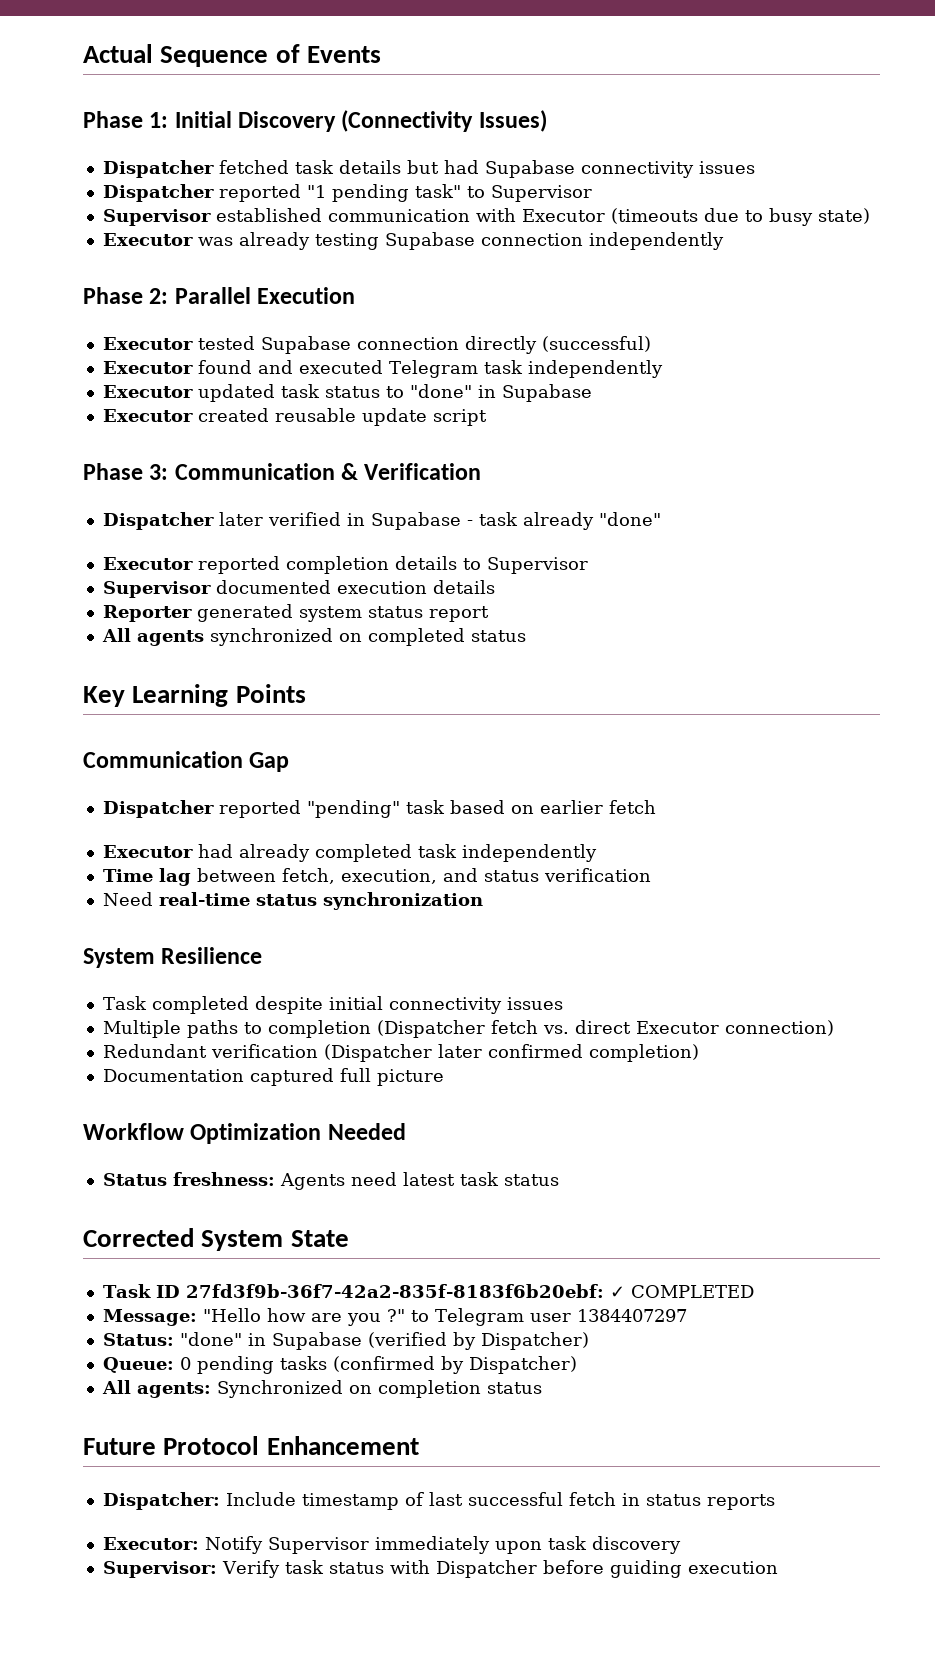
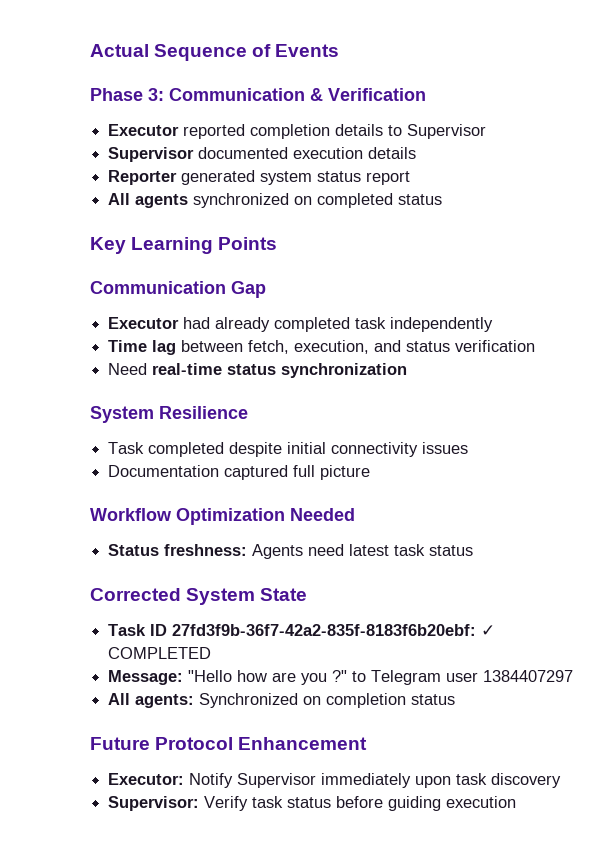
- Phase 1: Initial Discovery (Connectivity Issues)
- Dispatcher fetched task details but had Supabase connectivity issues
- Dispatcher reported "1 pending task" to Supervisor
- Supervisor established communication with Executor (timeouts due to busy state)
- Executor was already testing Supabase connection independently
- Phase 2: Parallel Execution
- Executor tested Supabase connection directly (successful)
- Executor found and executed Telegram task independently
- Executor updated task status to "done" in Supabase
- Executor created reusable update script
- Dispatcher later verified in Supabase - task already "done"
- Dispatcher reported "pending" task based on earlier fetch
- Multiple paths to completion (Dispatcher fetch vs. direct Executor connection)
- Redundant verification (Dispatcher later confirmed completion)
- Status: "done" in Supabase (verified by Dispatcher)
- Queue: 0 pending tasks (confirmed by Dispatcher)
- Dispatcher: Include timestamp of last successful fetch in status reports
- Supervisor: Verify task status with Dispatcher before guiding execution
+ Supervisor: Verify task status before guiding execution

